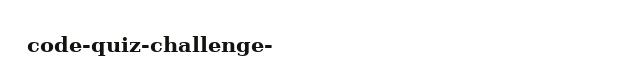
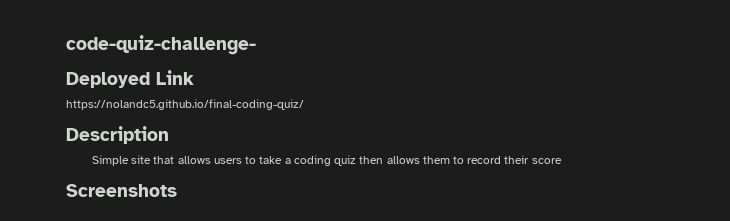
+ Deployed Link
+ https://nolandc5.github.io/final-coding-quiz/
+ Description
+ Simple site that allows users to take a coding quiz then allows them to record their score
+ Screenshots

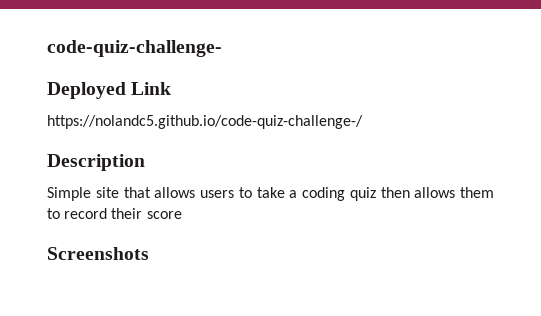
- https://nolandc5.github.io/final-coding-quiz/
+ https://nolandc5.github.io/code-quiz-challenge-/

